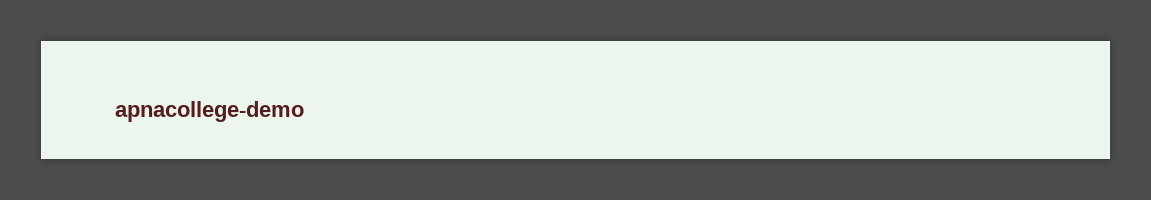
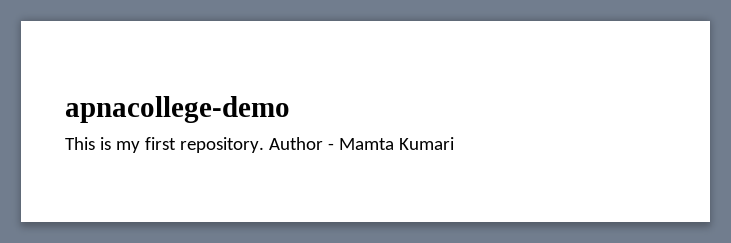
+ This is my first repository. Author - Mamta Kumari

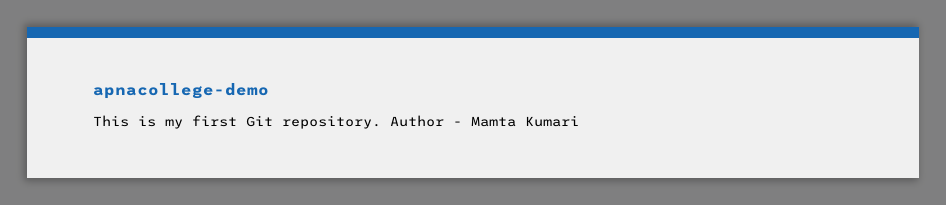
- This is my first repository.
+ This is my first Git repository.

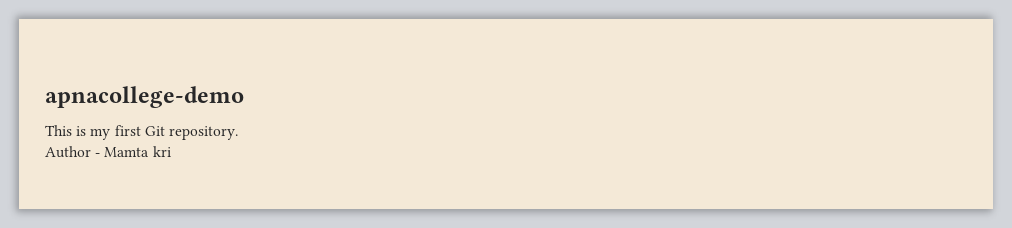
- This is my first Git repository. Author - Mamta Kumari
+ This is my first Git repository.
+ Author - Mamta kri

